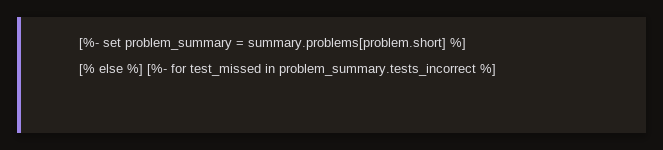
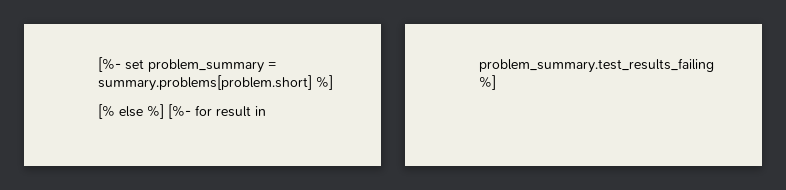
- [% else %] [%- for test_missed in problem_summary.tests_incorrect %]
+ [% else %] [%- for result in problem_summary.test_results_failing %]

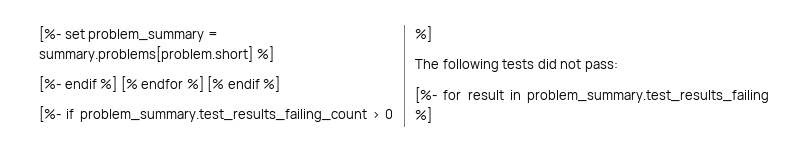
- [% else %] [%- for result in problem_summary.test_results_failing %]
+ [%- endif %] [% endfor %] [% endif %]
+ [%- if problem_summary.test_results_failing_count > 0 %]
+ The following tests did not pass:
+ [%- for result in problem_summary.test_results_failing %]

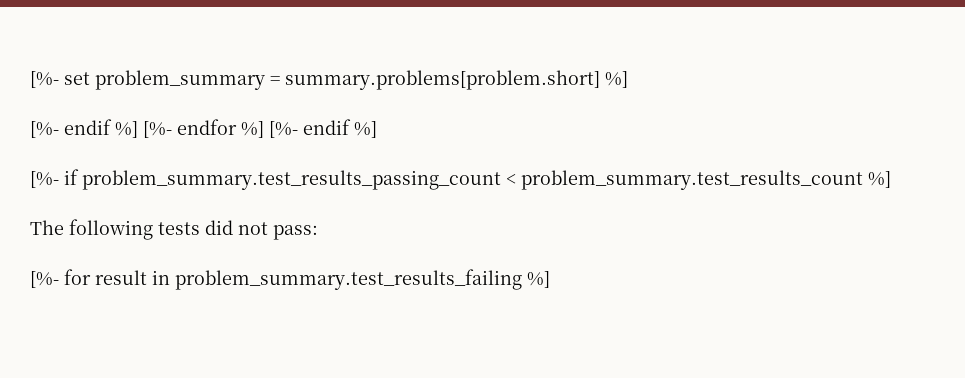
- [%- endif %] [% endfor %] [% endif %]
+ [%- endif %] [%- endfor %] [%- endif %]
- [%- if problem_summary.test_results_failing_count > 0 %]
+ [%- if problem_summary.test_results_passing_count < problem_summary.test_results_count %]

